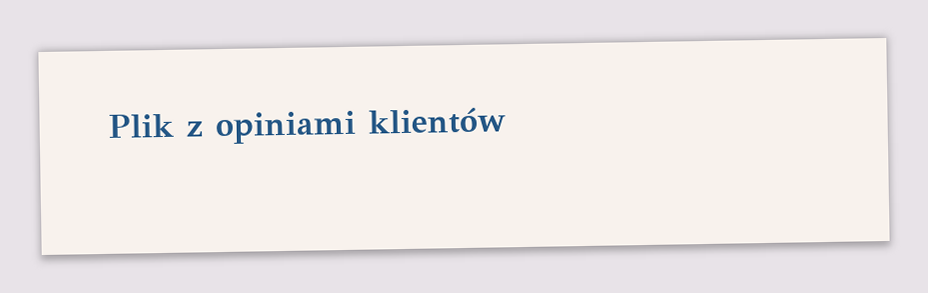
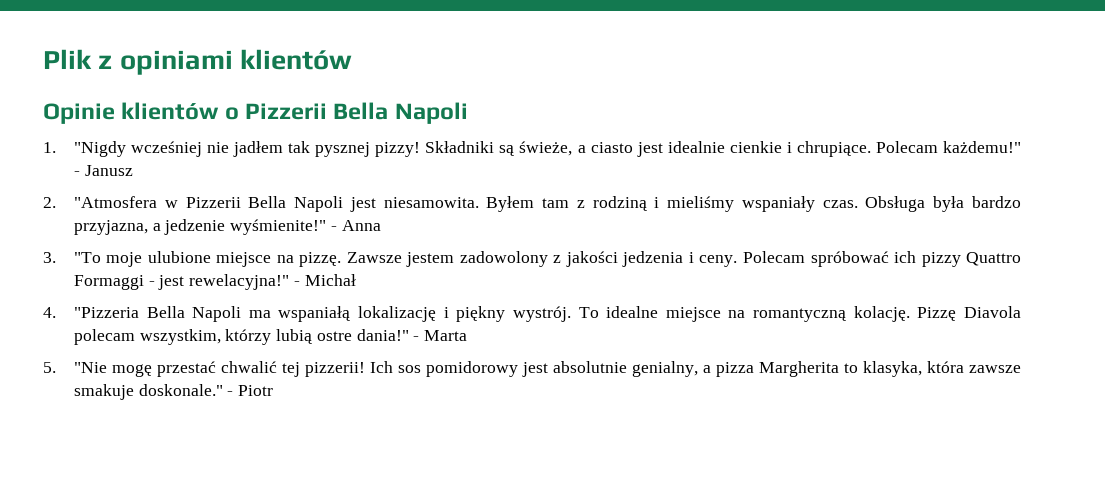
+ Opinie klientów o Pizzerii Bella Napoli
+ 1. "Nigdy wcześniej nie jadłem tak pysznej pizzy! Składniki są świeże, a ciasto jest idealnie cienkie i chrupiące. Polecam każdemu!" - Janusz
+ 2. "Atmosfera w Pizzerii Bella Napoli jest niesamowita. Byłem tam z rodziną i mieliśmy wspaniały czas. Obsługa była bardzo przyjazna, a jedzenie wyśmienite!" - Anna
+ 3. "To moje ulubione miejsce na pizzę. Zawsze jestem zadowolony z jakości jedzenia i ceny. Polecam spróbować ich pizzy Quattro Formaggi - jest rewelacyjna!" - Michał
+ 4. "Pizzeria Bella Napoli ma wspaniałą lokalizację i piękny wystrój. To idealne miejsce na romantyczną kolację. Pizzę Diavola polecam wszystkim, którzy lubią ostre dania!" - Marta
+ 5. "Nie mogę przestać chwalić tej pizzerii! Ich sos pomidorowy jest absolutnie genialny, a pizza Margherita to klasyka, która zawsze smakuje doskonale." - Piotr

